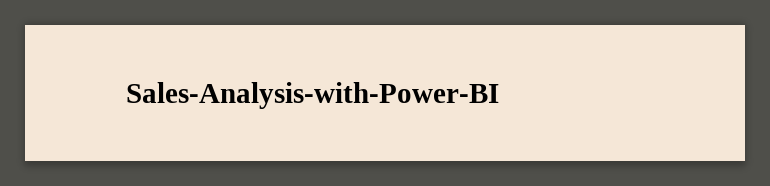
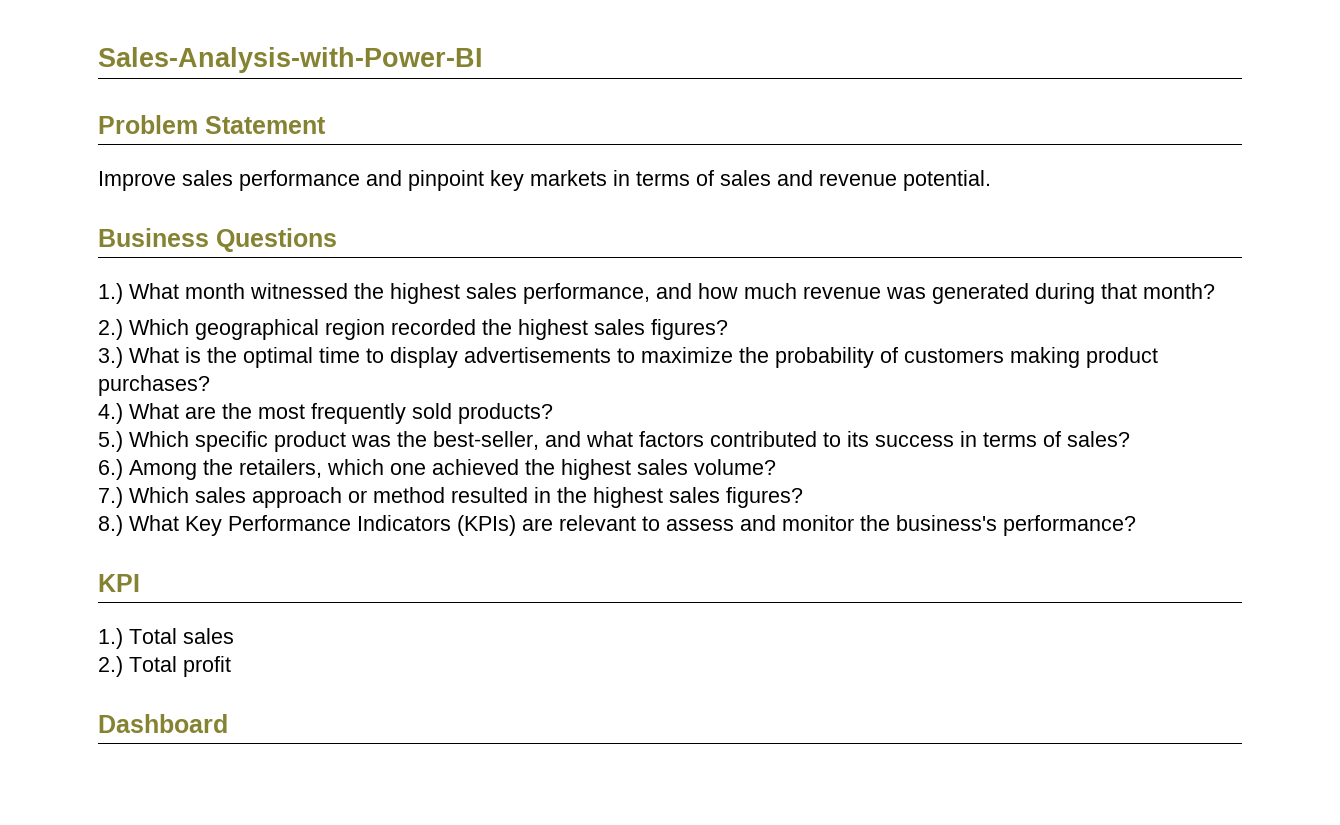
+ Problem Statement
+ Improve sales performance and pinpoint key markets in terms of sales and revenue potential.
+ Business Questions
+ 1.) What month witnessed the highest sales performance, and how much revenue was generated during that month?
+ 2.) Which geographical region recorded the highest sales figures?
+ 3.) What is the optimal time to display advertisements to maximize the probability of customers making product purchases?
+ 4.) What are the most frequently sold products?
+ 5.) Which specific product was the best-seller, and what factors contributed to its success in terms of sales?
+ 6.) Among the retailers, which one achieved the highest sales volume?
+ 7.) Which sales approach or method resulted in the highest sales figures?
+ 8.) What Key Performance Indicators (KPIs) are relevant to assess and monitor the business's performance?
+ KPI
+ 1.) Total sales
+ 2.) Total profit
+ Dashboard

